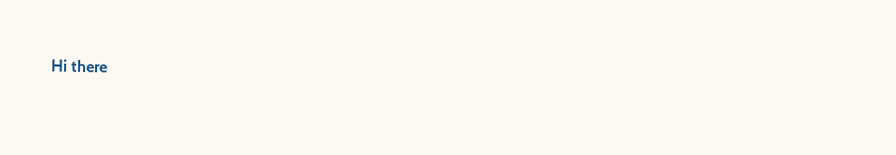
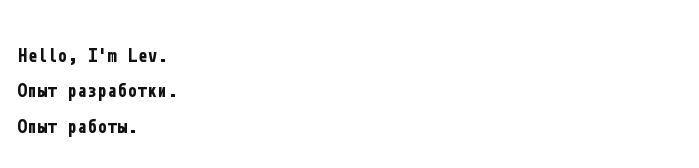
- Hi there
+ Hello, I'm Lev.
+ Опыт разработки.
+ Опыт работы.

